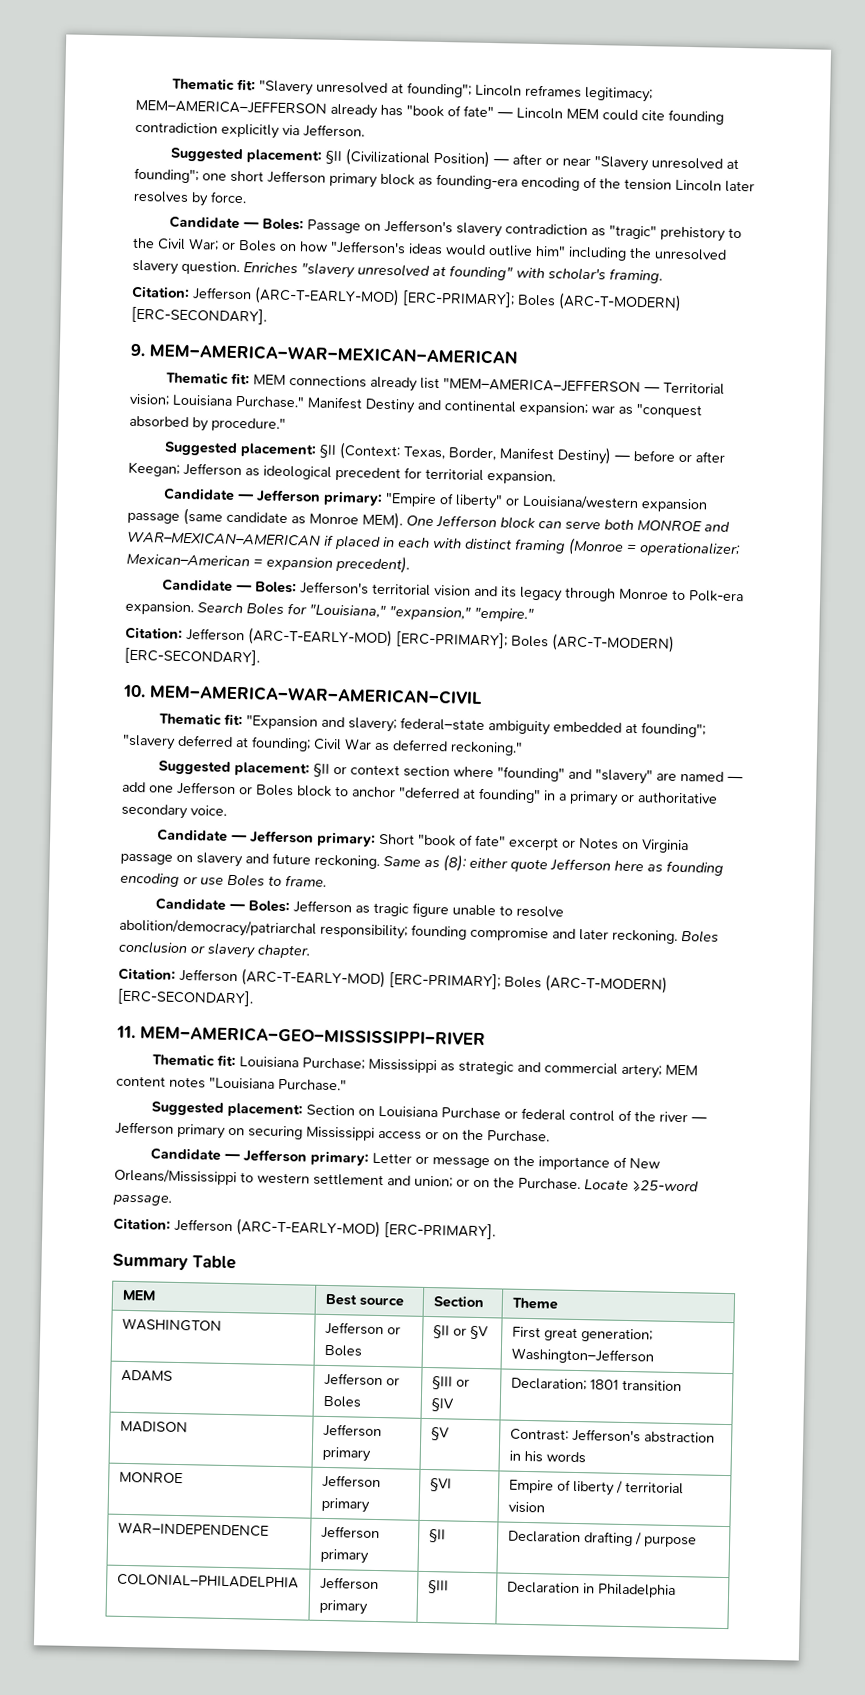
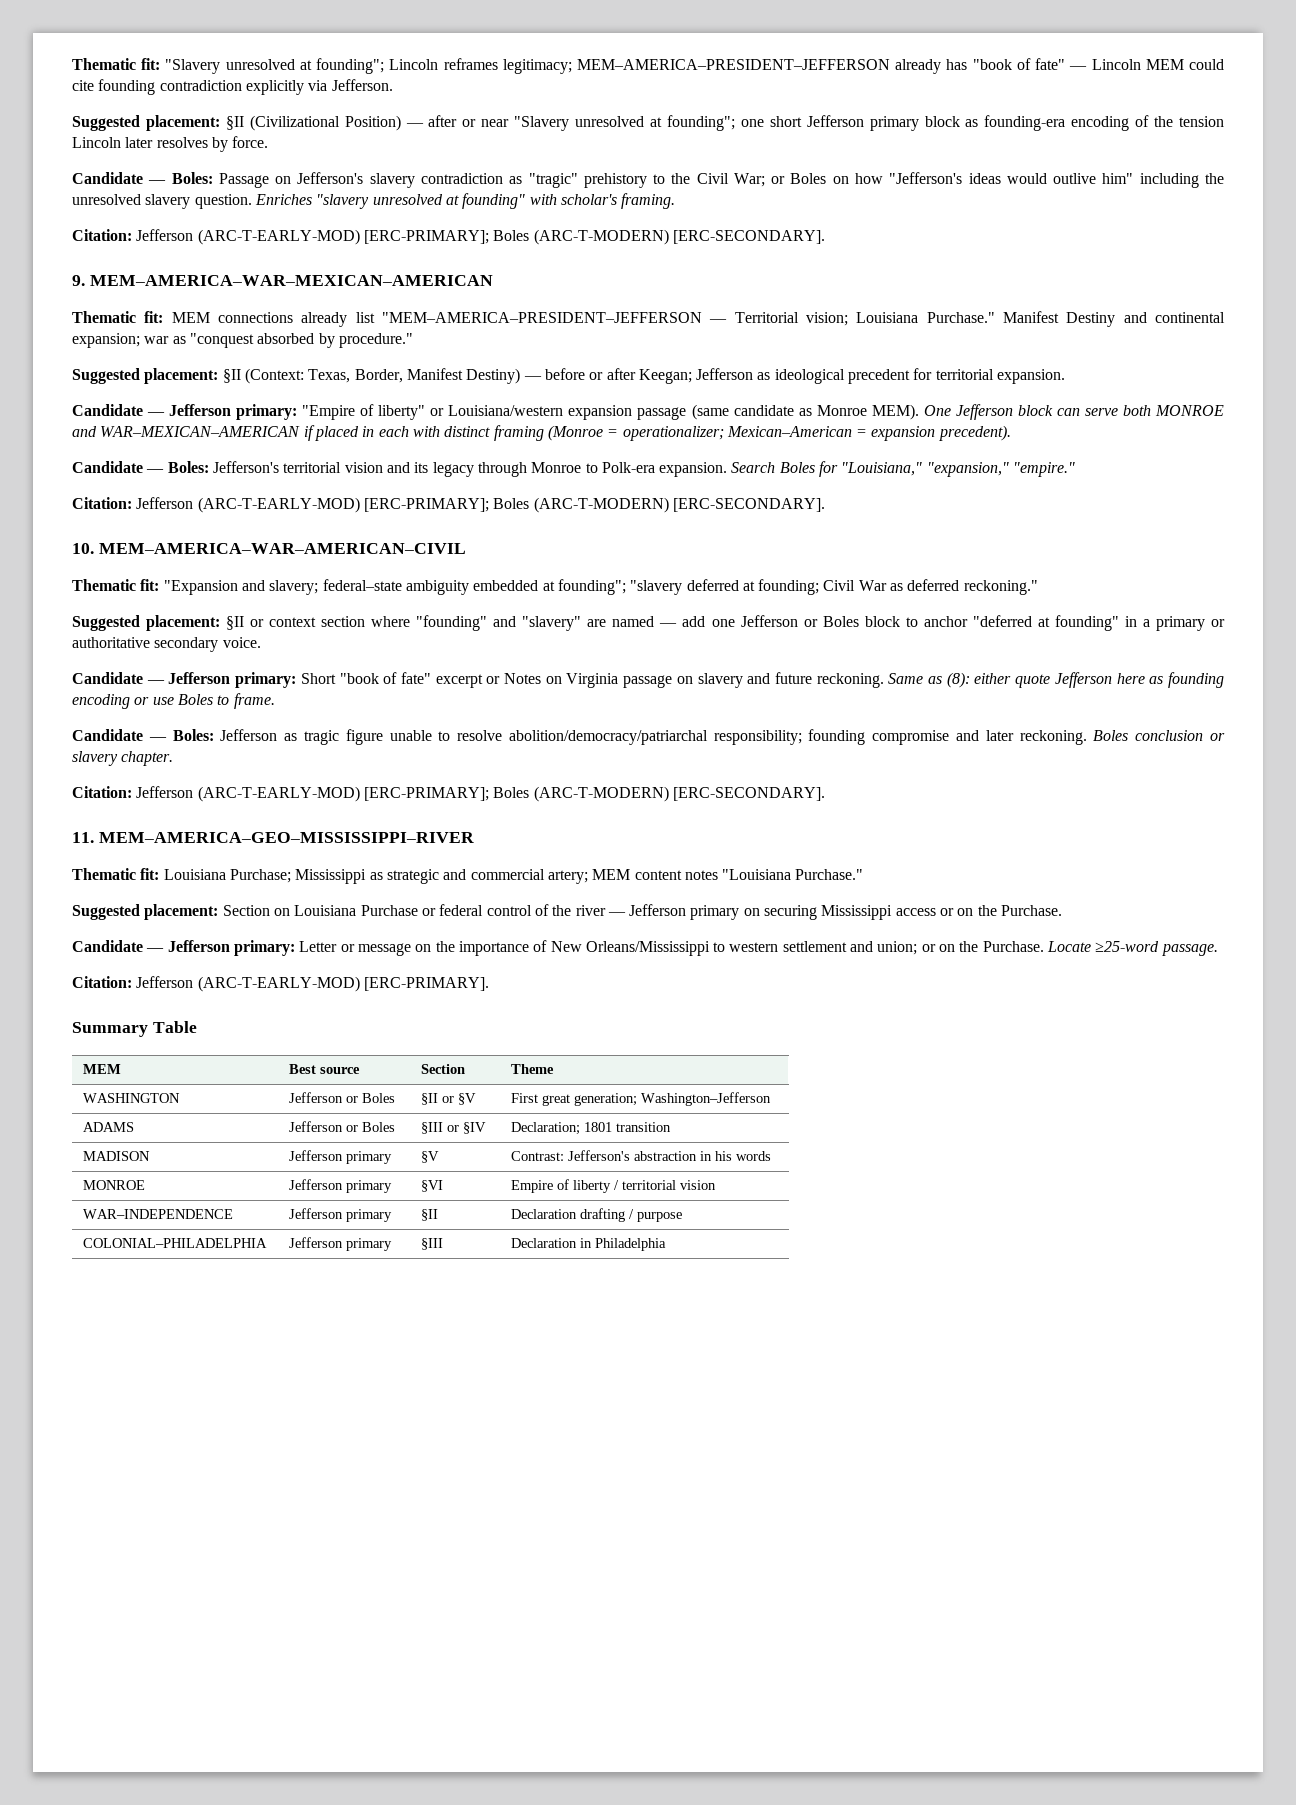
- Thematic fit: "Slavery unresolved at founding"; Lincoln reframes legitimacy; MEM–AMERICA–JEFFERSON already has "book of fate" — Lincoln MEM could cite founding contradiction explicitly via Jefferson.
+ Thematic fit: "Slavery unresolved at founding"; Lincoln reframes legitimacy; MEM–AMERICA–PRESIDENT–JEFFERSON already has "book of fate" — Lincoln MEM could cite founding contradiction explicitly via Jefferson.
- Thematic fit: MEM connections already list "MEM–AMERICA–JEFFERSON — Territorial vision; Louisiana Purchase."
+ Thematic fit: MEM connections already list "MEM–AMERICA–PRESIDENT–JEFFERSON — Territorial vision; Louisiana Purchase."

